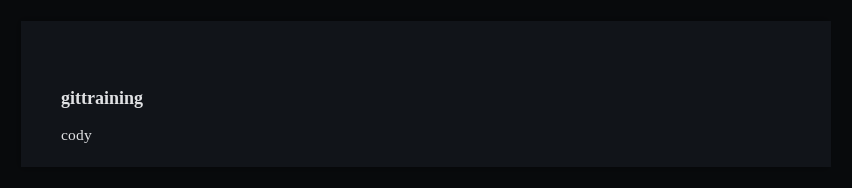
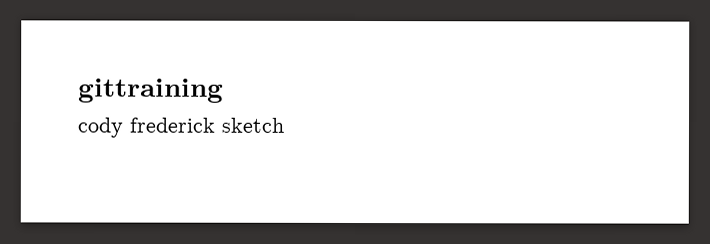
- cody
+ cody frederick sketch

